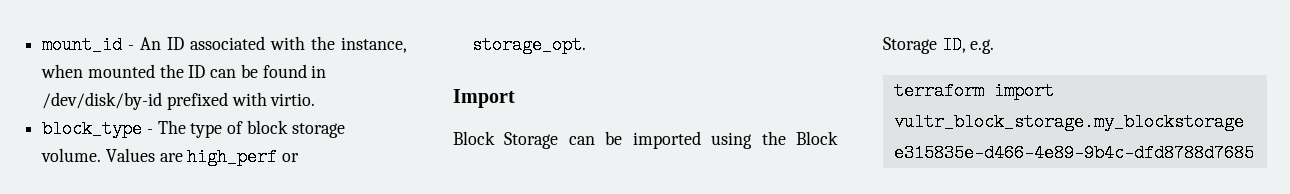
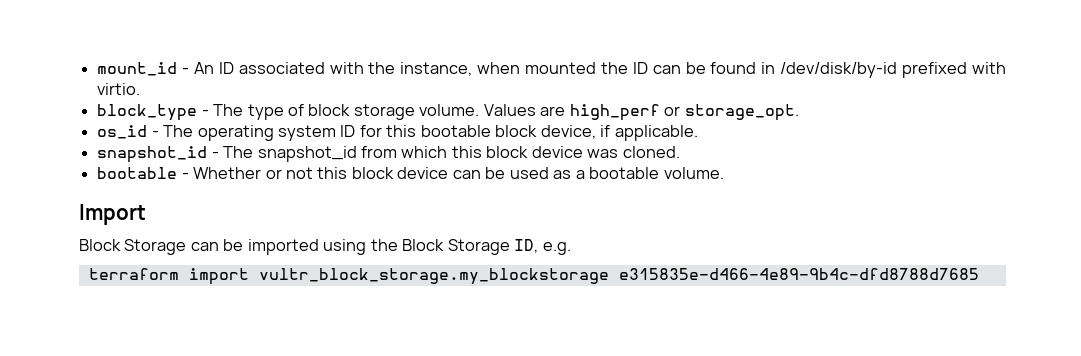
+ os_id - The operating system ID for this bootable block device, if applicable.
+ snapshot_id - The snapshot_id from which this block device was cloned.
+ bootable - Whether or not this block device can be used as a bootable volume.

